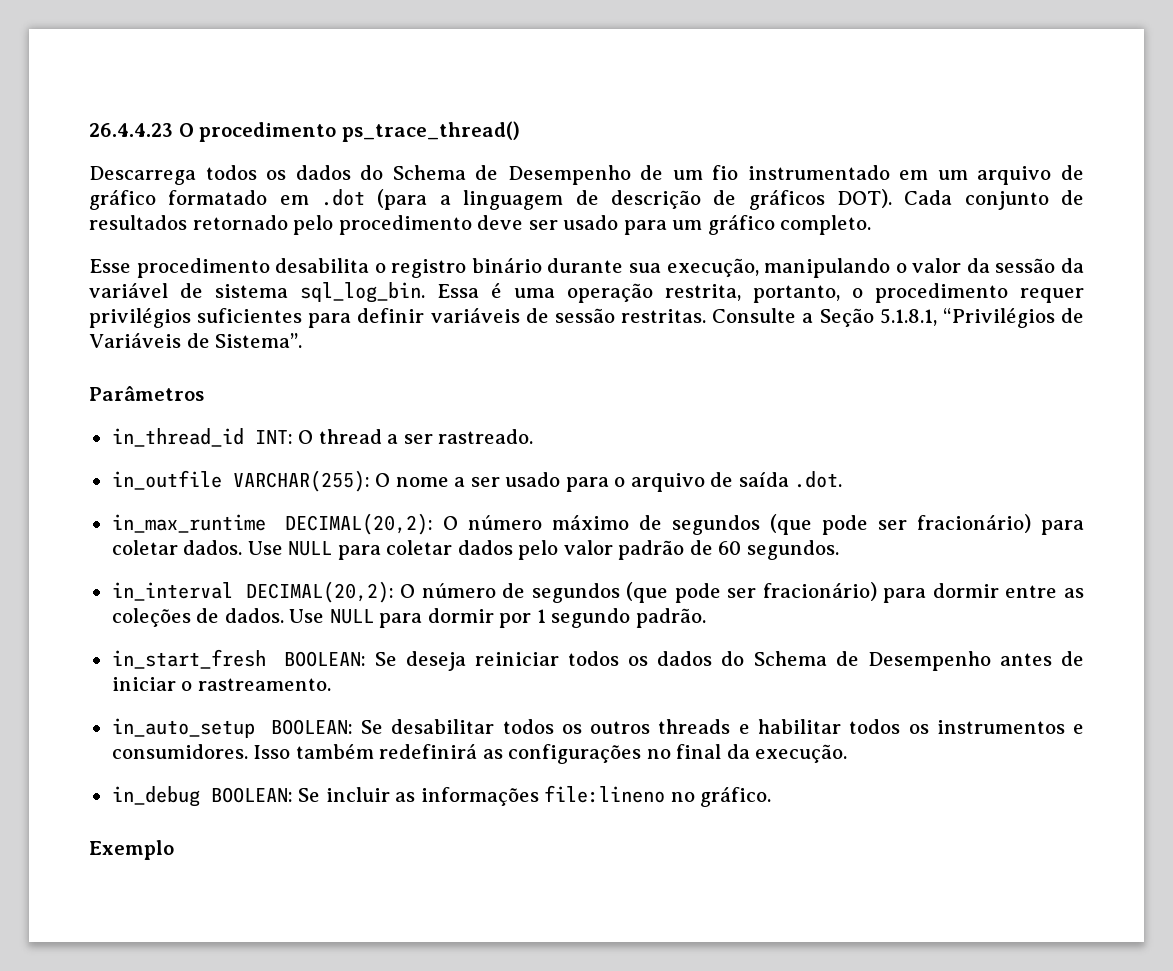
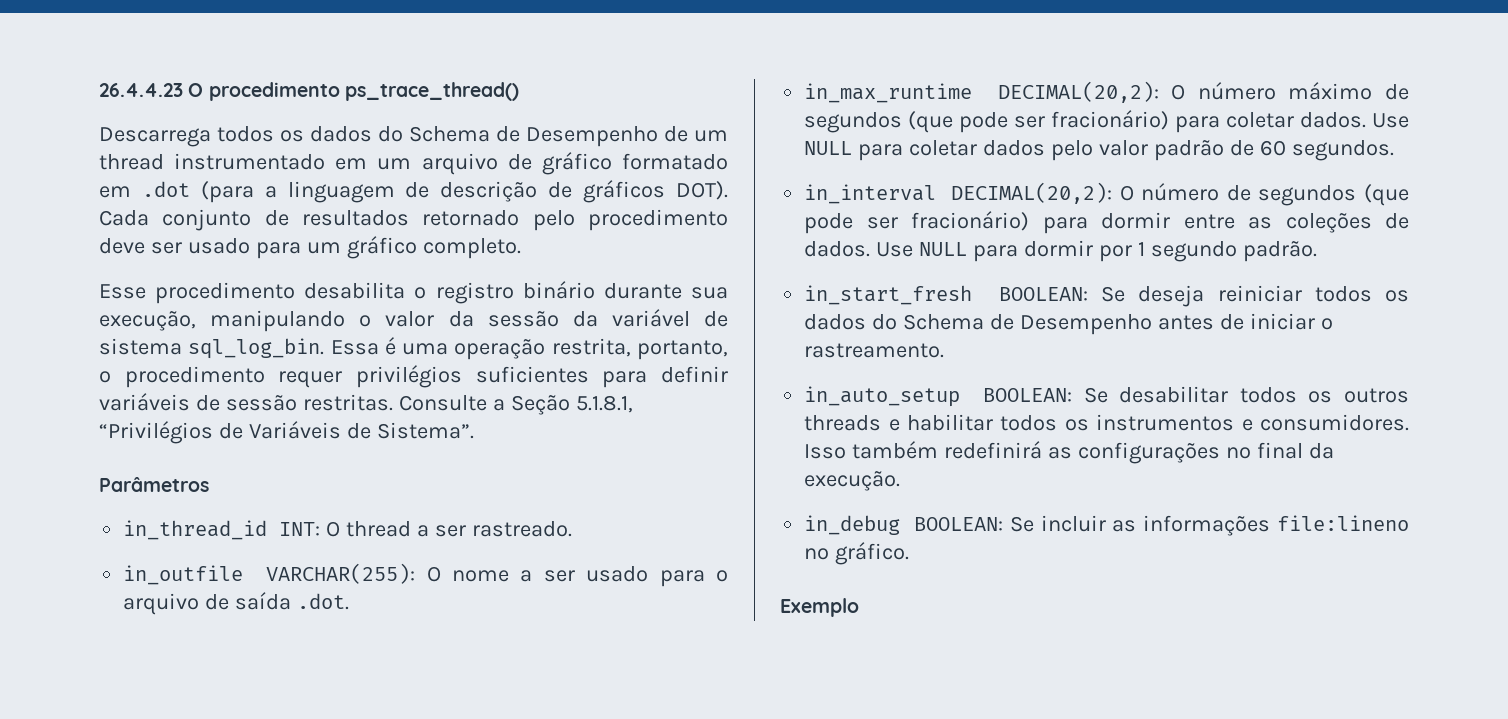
- Descarrega todos os dados do Schema de Desempenho de um fio instrumentado em um arquivo de gráfico formatado em .dot (para a linguagem de descrição de gráficos DOT).
+ Descarrega todos os dados do Schema de Desempenho de um thread instrumentado em um arquivo de gráfico formatado em .dot (para a linguagem de descrição de gráficos DOT).

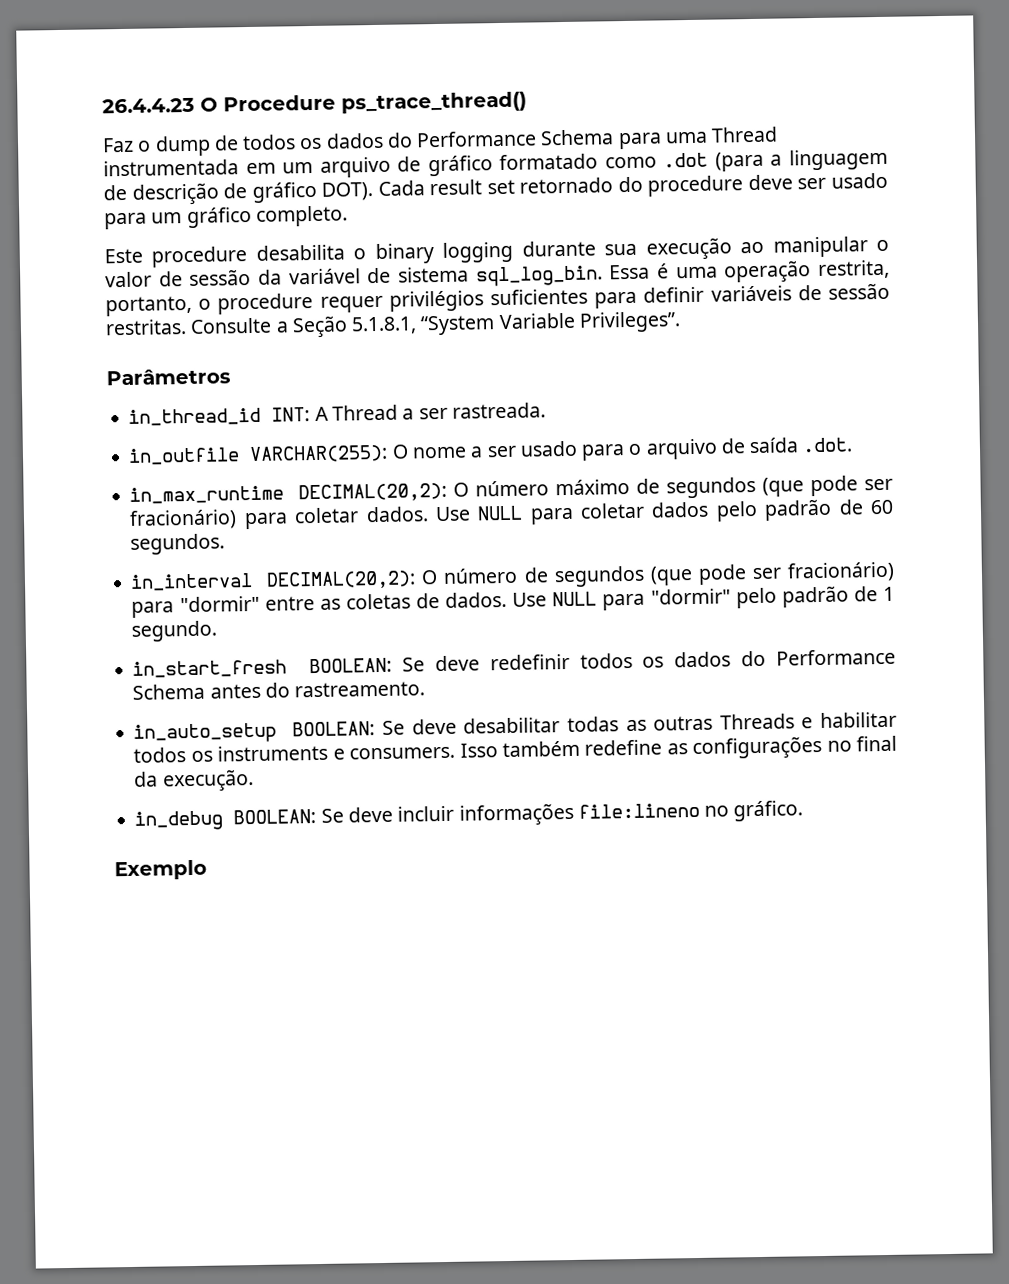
- 26.4.4.23 O procedimento ps_trace_thread()
+ 26.4.4.23 O Procedure ps_trace_thread()
- Descarrega todos os dados do Schema de Desempenho de um thread instrumentado em um arquivo de gráfico formatado em .dot (para a linguagem de descrição de gráficos DOT).
+ Faz o dump de todos os dados do Performance Schema para uma Thread instrumentada em um arquivo de gráfico formatado como .dot (para a linguagem de descrição de gráfico DOT).
- Cada conjunto de resultados retornado pelo procedimento deve ser usado para um gráfico completo.
+ Cada result set retornado do procedure deve ser usado para um gráfico completo.
- Esse procedimento desabilita o registro binário durante sua execução, manipulando o valor da sessão da variável de sistema sql_log_bin.
+ Este procedure desabilita o binary logging durante sua execução ao manipular o valor de sessão da variável de sistema sql_log_bin.
- Essa é uma operação restrita, portanto, o procedimento requer privilégios suficientes para definir variáveis de sessão restritas.
+ Essa é uma operação restrita, portanto, o procedure requer privilégios suficientes para definir variáveis de sessão restritas.
- Consulte a Seção 5.1.8.1, “Privilégios de Variáveis de Sistema”.
+ Consulte a Seção 5.1.8.1, “System Variable Privileges”.
- in_thread_id INT: O thread a ser rastreado.
+ in_thread_id INT: A Thread a ser rastreada.
- Use NULL para coletar dados pelo valor padrão de 60 segundos.
+ Use NULL para coletar dados pelo padrão de 60 segundos.
- in_interval DECIMAL(20,2): O número de segundos (que pode ser fracionário) para dormir entre as coleções de dados.
+ in_interval DECIMAL(20,2): O número de segundos (que pode ser fracionário) para "dormir" entre as coletas de dados.
- Use NULL para dormir por 1 segundo padrão.
+ Use NULL para "dormir" pelo padrão de 1 segundo.
- in_start_fresh BOOLEAN: Se deseja reiniciar todos os dados do Schema de Desempenho antes de iniciar o rastreamento.
- in_auto_setup BOOLEAN: Se desabilitar todos os outros threads e habilitar todos os instrumentos e consumidores.
+ in_start_fresh BOOLEAN: Se deve redefinir todos os dados do Performance Schema antes do rastreamento.
+ in_auto_setup BOOLEAN: Se deve desabilitar todas as outras Threads e habilitar todos os instruments e consumers.
- Isso também redefinirá as configurações no final da execução.
+ Isso também redefine as configurações no final da execução.
- in_debug BOOLEAN: Se incluir as informações file:lineno no gráfico.
+ in_debug BOOLEAN: Se deve incluir informações file:lineno no gráfico.

